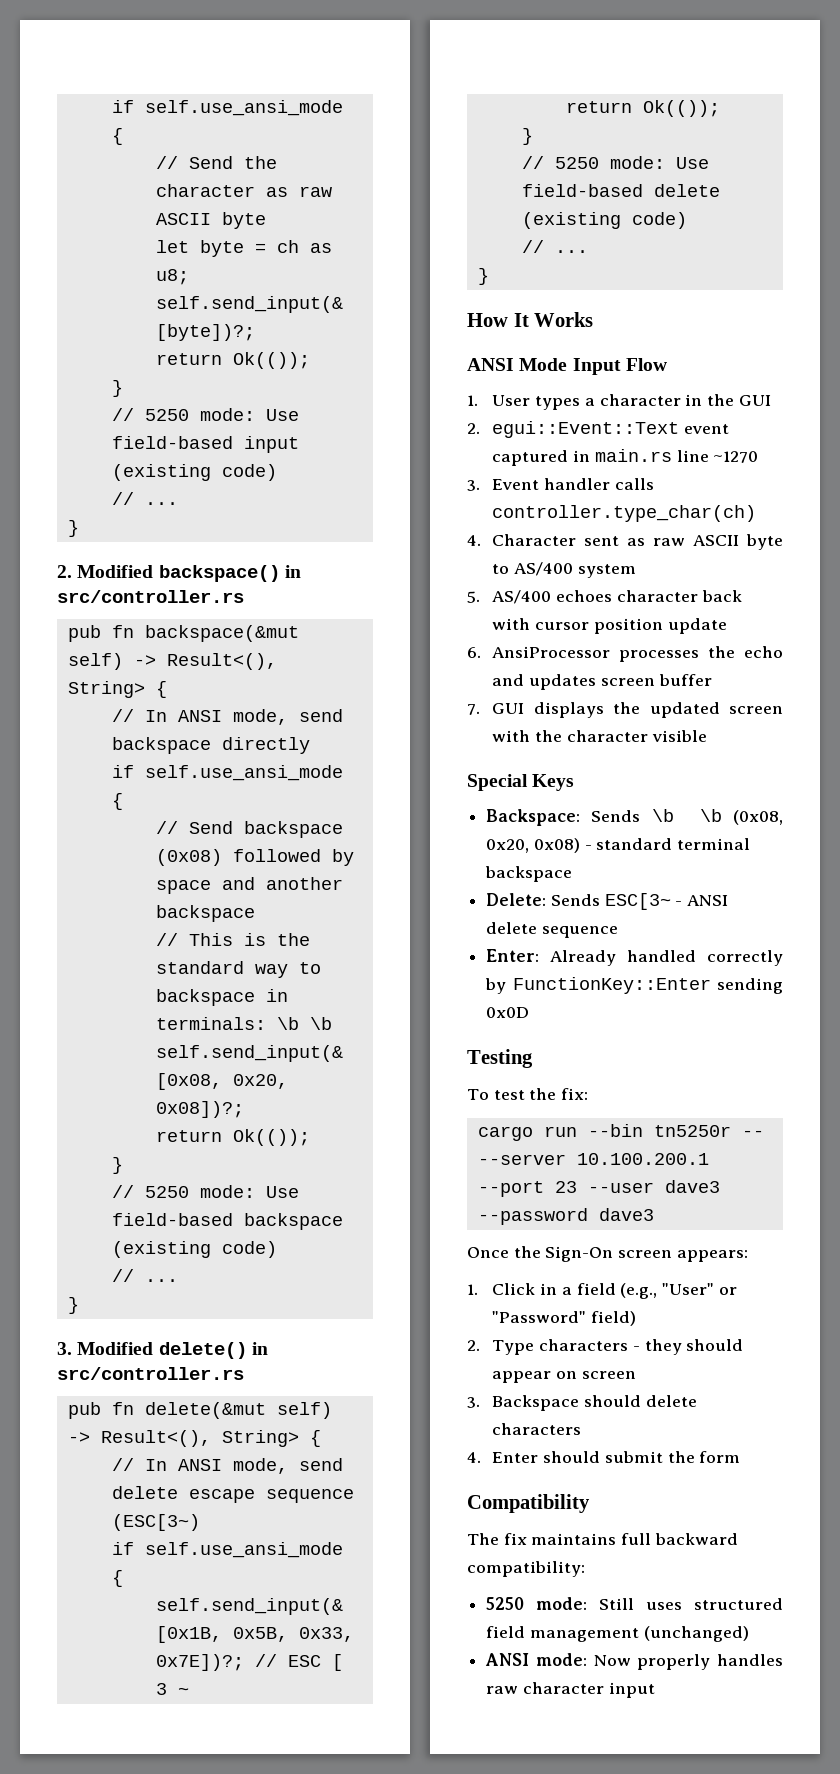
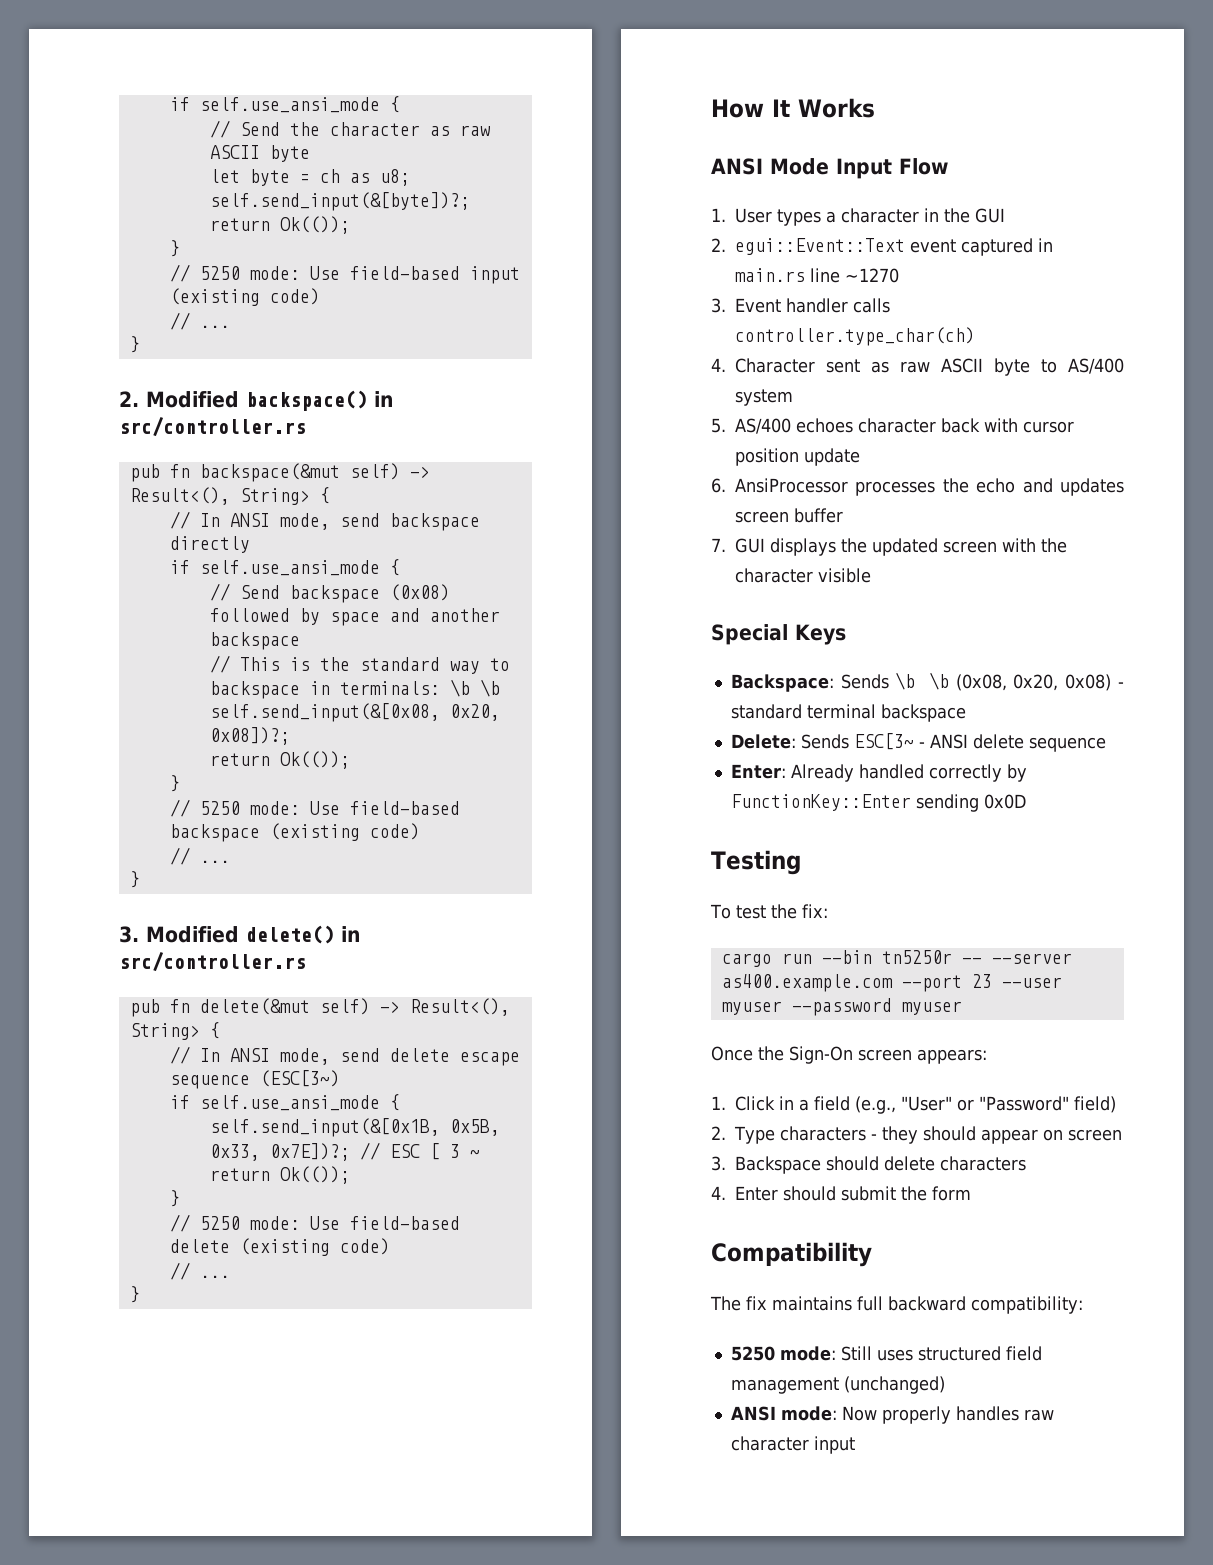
- cargo run --bin tn5250r -- --server 10.100.200.1 --port 23 --user dave3 --password dave3
+ cargo run --bin tn5250r -- --server as400.example.com --port 23 --user myuser --password myuser

